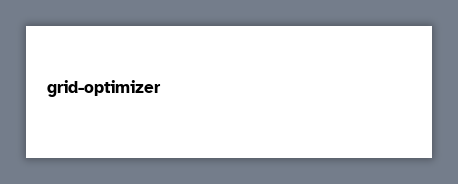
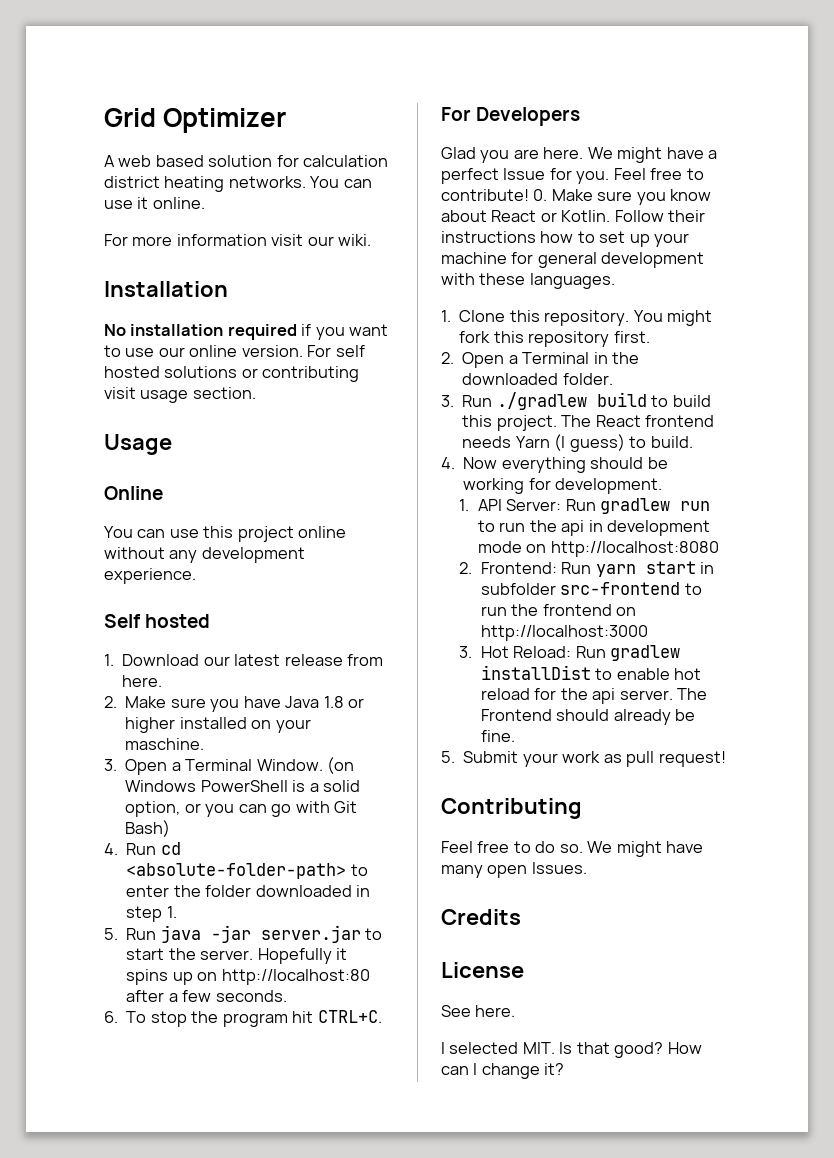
- grid-optimizer
+ Grid Optimizer
+ A web based solution for calculation district heating networks. You can use it online.
+ For more information visit our wiki.
+ Installation
+ No installation required if you want to use our online version. For self hosted solutions or contributing visit usage section.
+ Usage
+ Online
+ You can use this project online without any development experience.
+ Self hosted
+ 1. Download our latest release from here.
+ 2. Make sure you have Java 1.8 or higher installed on your maschine.
+ 3. Open a Terminal Window. (on Windows PowerShell is a solid option, or you can go with Git Bash)
+ 4. Run cd <absolute-folder-path> to enter the folder downloaded in step 1.
+ 5. Run java -jar server.jar to start the server. Hopefully it spins up on http://localhost:80 after a few seconds.
+ 6. To stop the program hit CTRL+C.
+ For Developers
+ Glad you are here. We might have a perfect Issue for you. Feel free to contribute! 0. Make sure you know about React or Kotlin. Follow their instructions how to set up your machine for general development with these languages.
+ 1. Clone this repository. You might fork this repository first.
+ 2. Open a Terminal in the downloaded folder.
+ 3. Run ./gradlew build to build this project. The React frontend needs Yarn (I guess) to build.
+ 4. Now everything should be working for development.
+ 1. API Server: Run gradlew run to run the api in development mode on http://localhost:8080
+ 2. Frontend: Run yarn start in subfolder src-frontend to run the frontend on http://localhost:3000
+ 3. Hot Reload: Run gradlew installDist to enable hot reload for the api server. The Frontend should already be fine.
+ 5. Submit your work as pull request!
+ Contributing
+ Feel free to do so. We might have many open Issues.
+ Credits
+ License
+ See here.
+ I selected MIT. Is that good? How can I change it?

